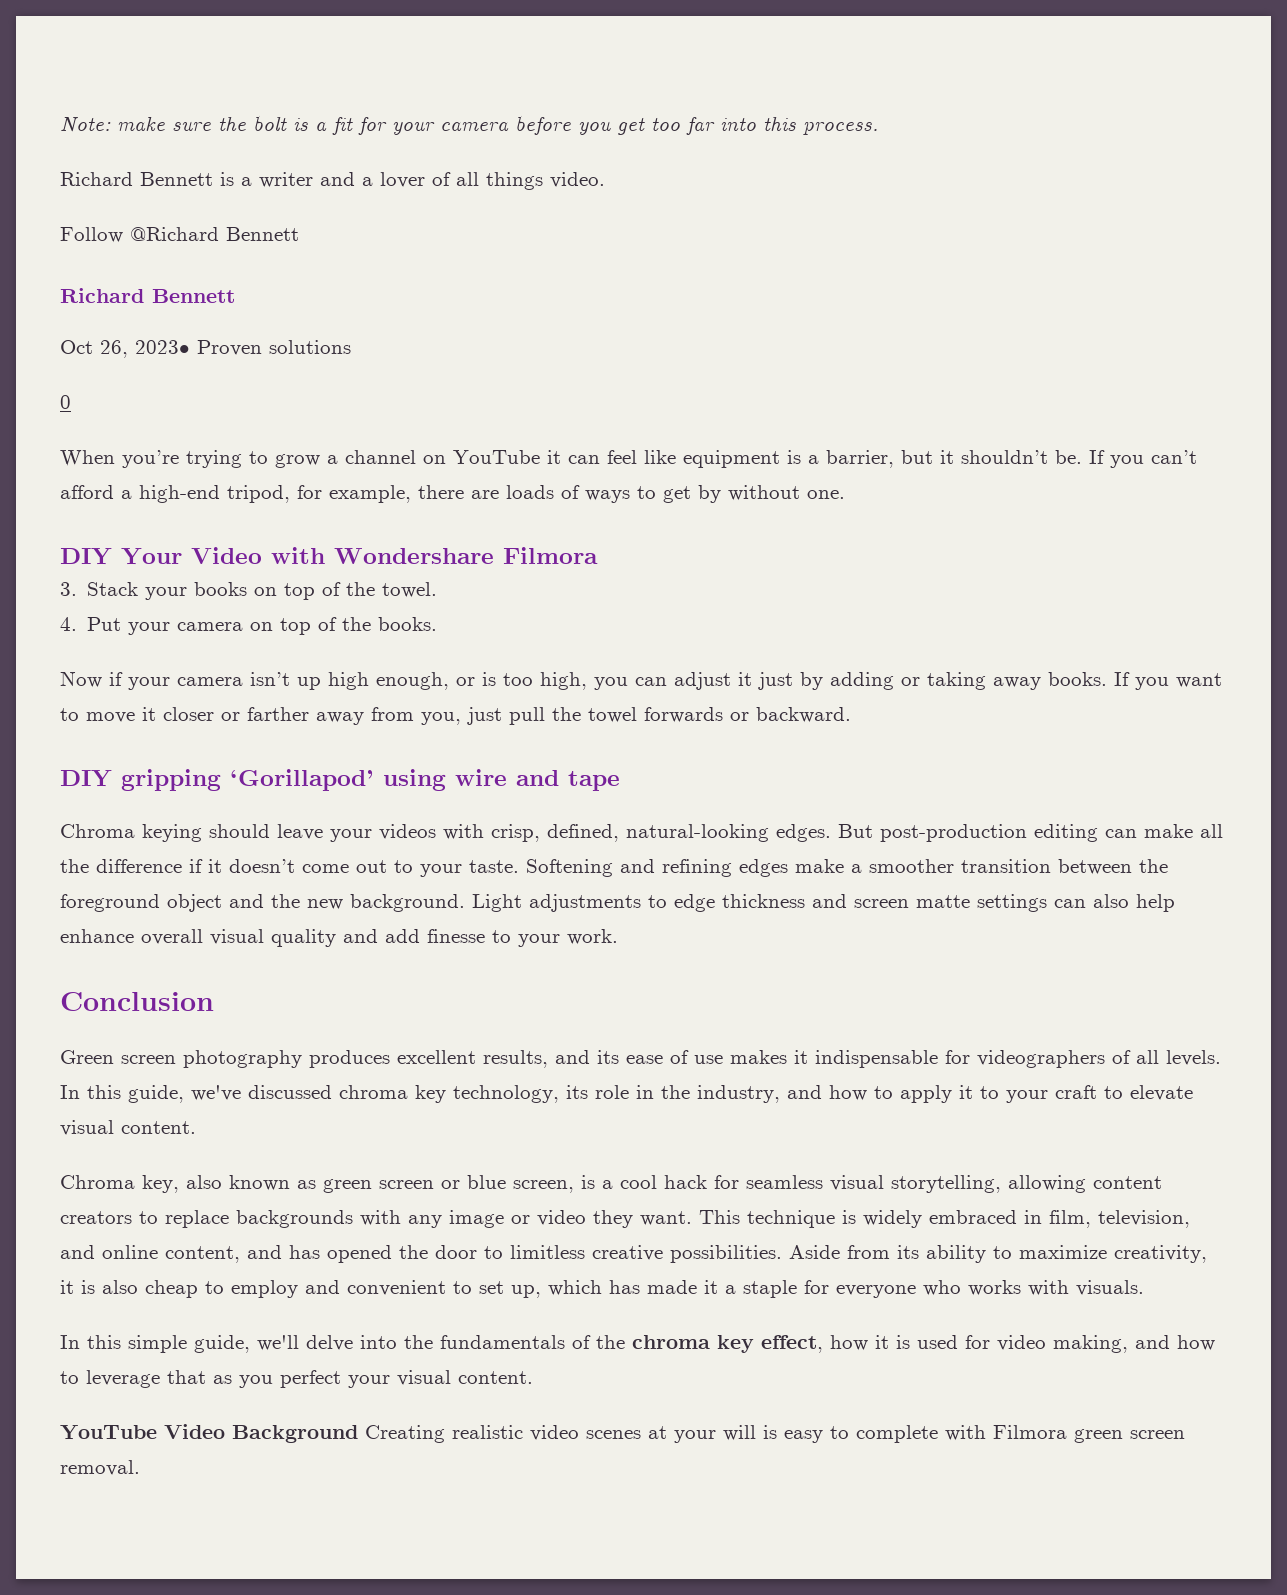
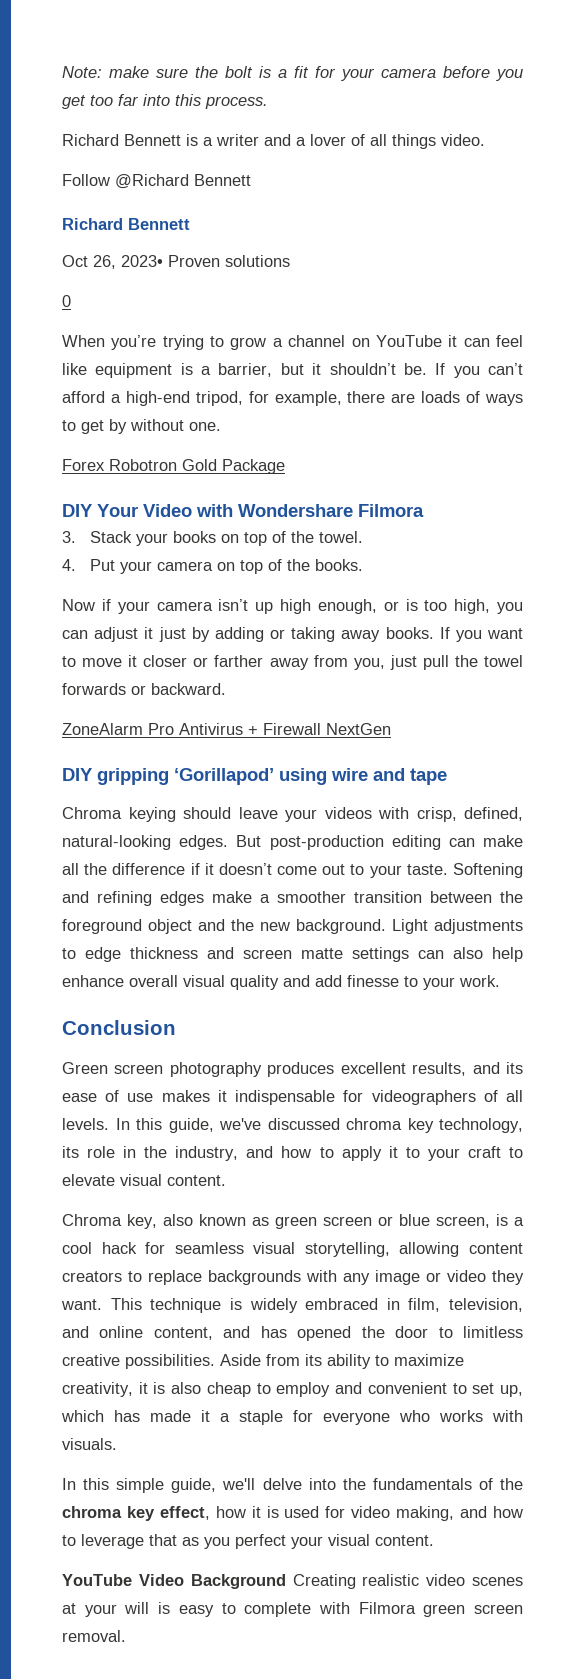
+ Forex Robotron Gold Package
+ ZoneAlarm Pro Antivirus + Firewall NextGen

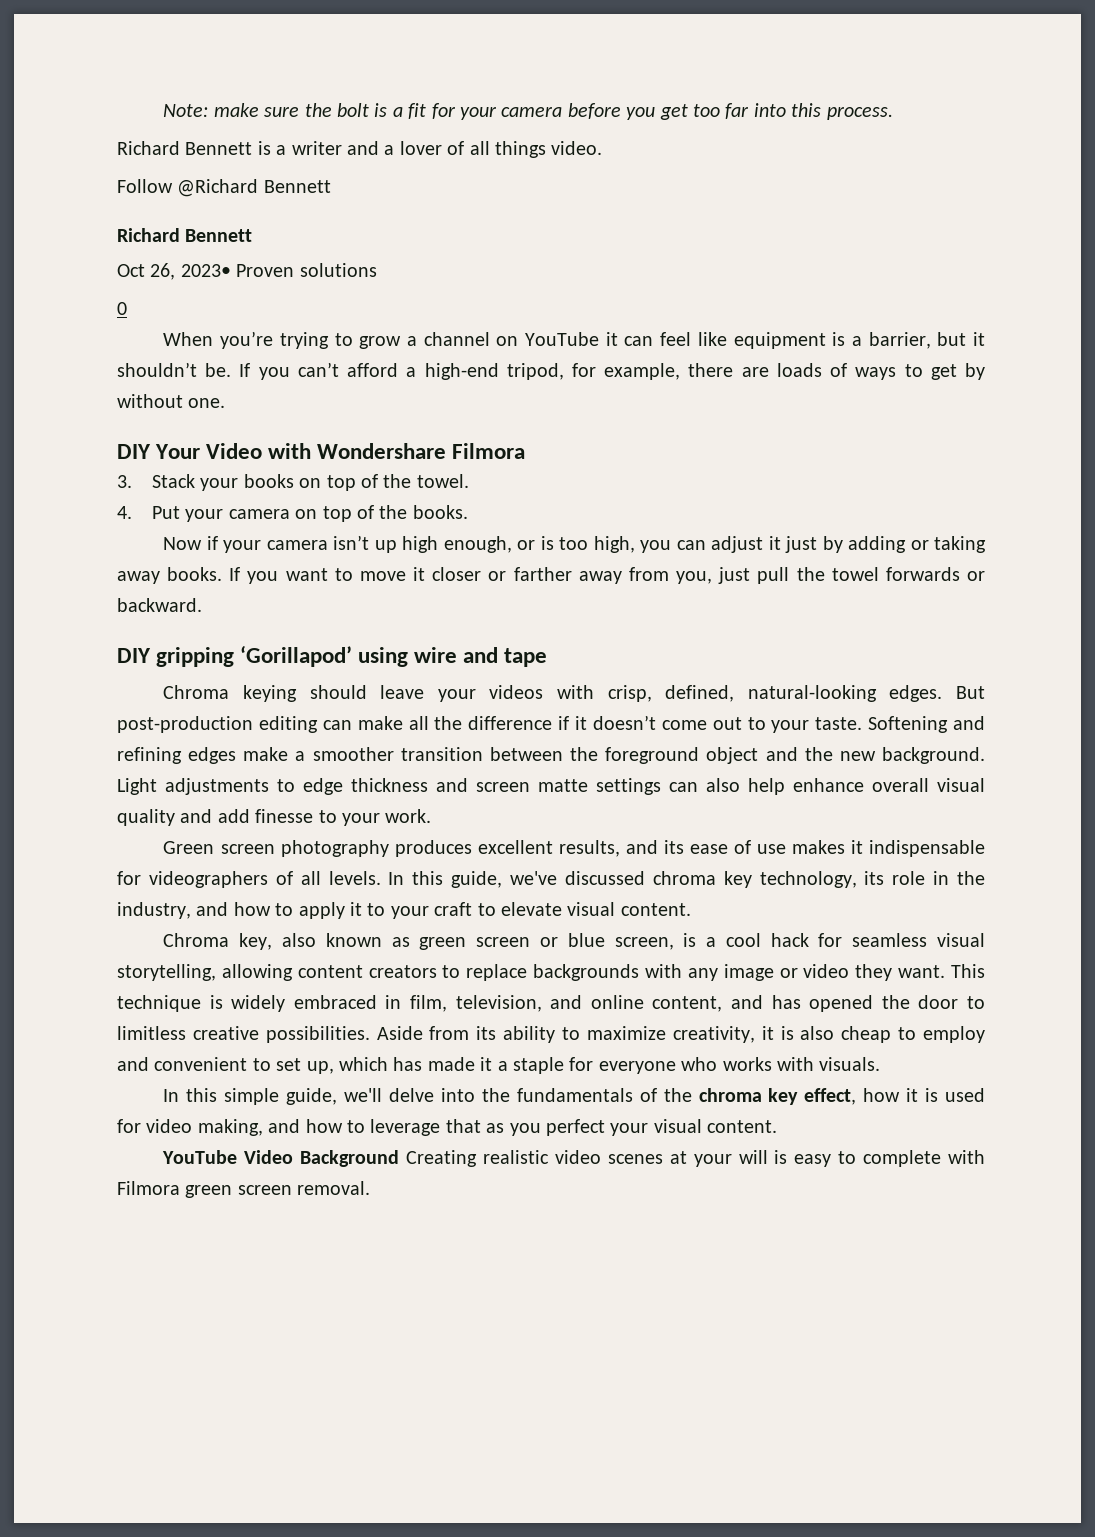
- Forex Robotron Gold Package
- ZoneAlarm Pro Antivirus + Firewall NextGen
- Conclusion

